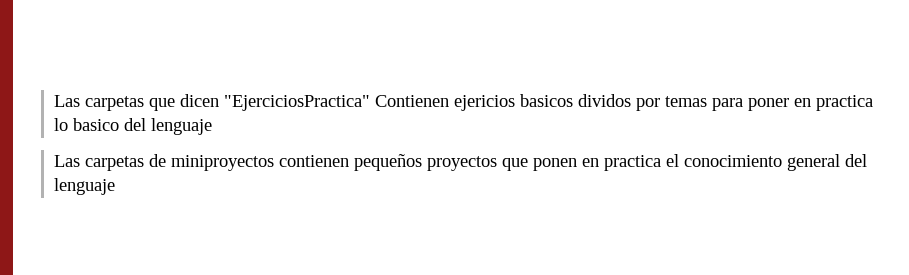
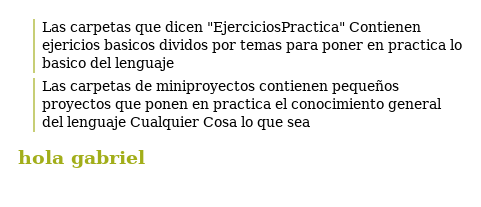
- Las carpetas de miniproyectos contienen pequeños proyectos que ponen en practica el conocimiento general del lenguaje
+ Las carpetas de miniproyectos contienen pequeños proyectos que ponen en practica el conocimiento general del lenguaje Cualquier Cosa lo que sea
+ hola gabriel

